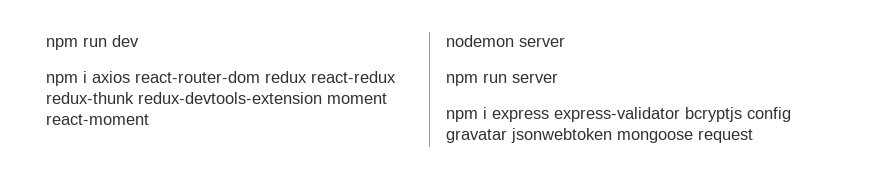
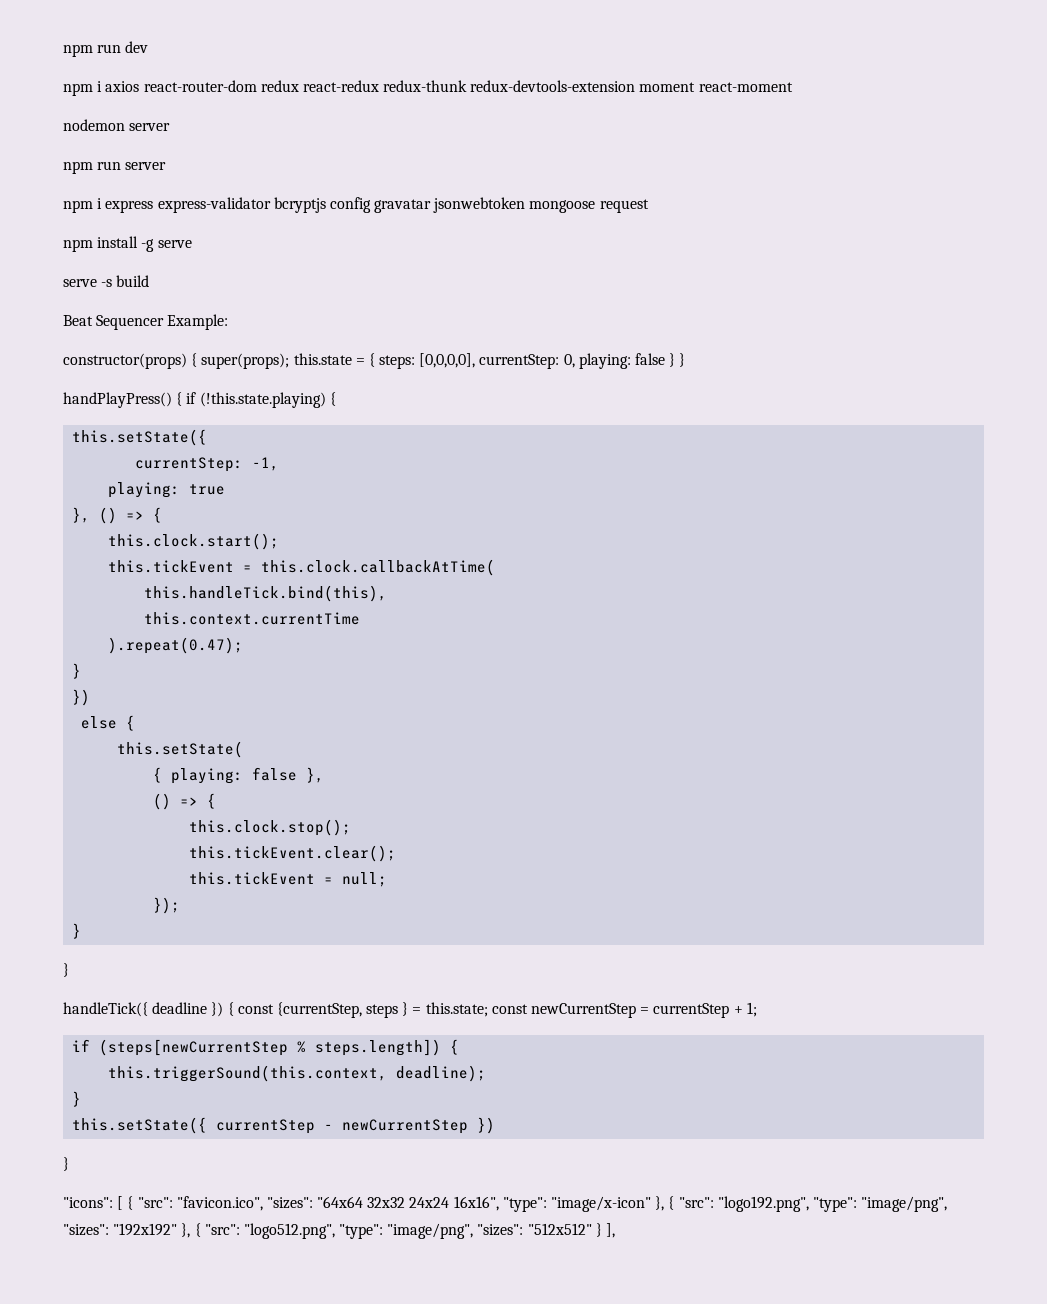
+ npm install -g serve
+ serve -s build
+ Beat Sequencer Example:
+ constructor(props) { super(props); this.state = { steps: [0,0,0,0], currentStep: 0, playing: false } }
+ handPlayPress() { if (!this.state.playing) {
+ this.setState({
+ currentStep: -1,
+ playing: true
+ }, () => {
+ this.clock.start();
+ this.tickEvent = this.clock.callbackAtTime(
+ this.handleTick.bind(this),
+ this.context.currentTime
+ ).repeat(0.47);
+ }
+ })
+ else {
+ this.setState(
+ { playing: false },
+ () => {
+ this.clock.stop();
+ this.tickEvent.clear();
+ this.tickEvent = null;
+ });
+ }
+ }
+ handleTick({ deadline }) { const {currentStep, steps } = this.state; const newCurrentStep = currentStep + 1;
+ if (steps[newCurrentStep % steps.length]) {
+ this.triggerSound(this.context, deadline);
+ }
+ this.setState({ currentStep - newCurrentStep })
+ }
+ "icons": [ { "src": "favicon.ico", "sizes": "64x64 32x32 24x24 16x16", "type": "image/x-icon" }, { "src": "logo192.png", "type": "image/png", "sizes": "192x192" }, { "src": "logo512.png", "type": "image/png", "sizes": "512x512" } ],

